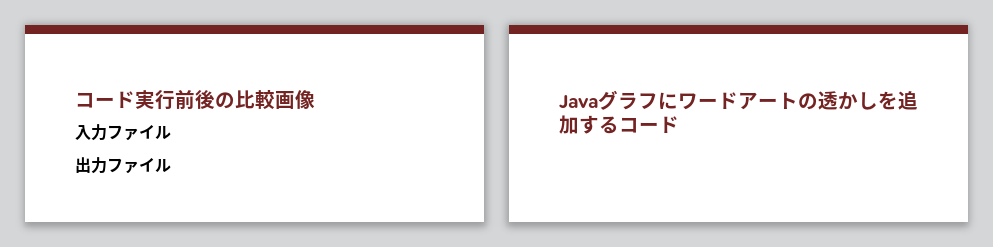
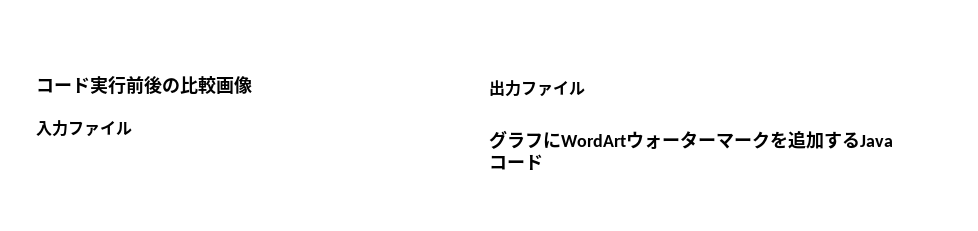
- Javaグラフにワードアートの透かしを追加するコード
+ グラフにWordArtウォーターマークを追加するJavaコード

